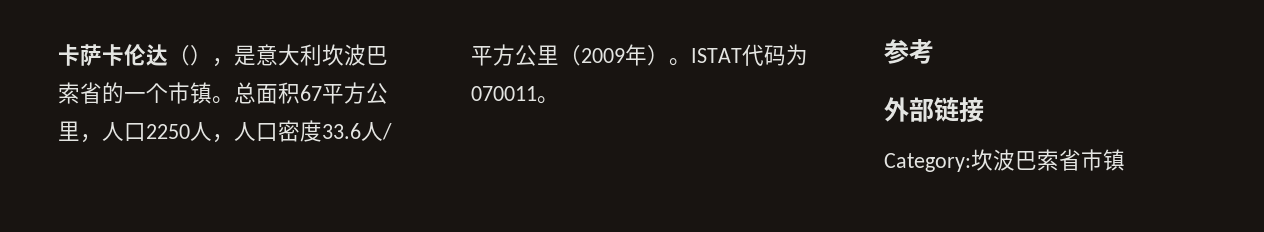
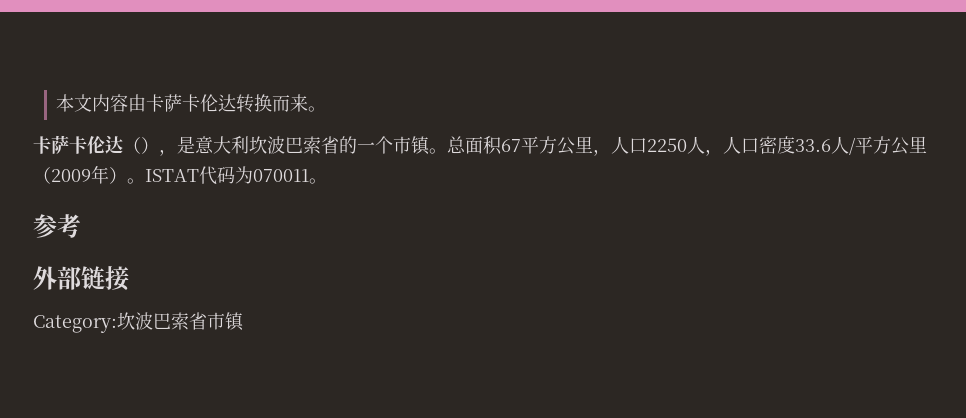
+ 本文内容由卡萨卡伦达转换而来。

